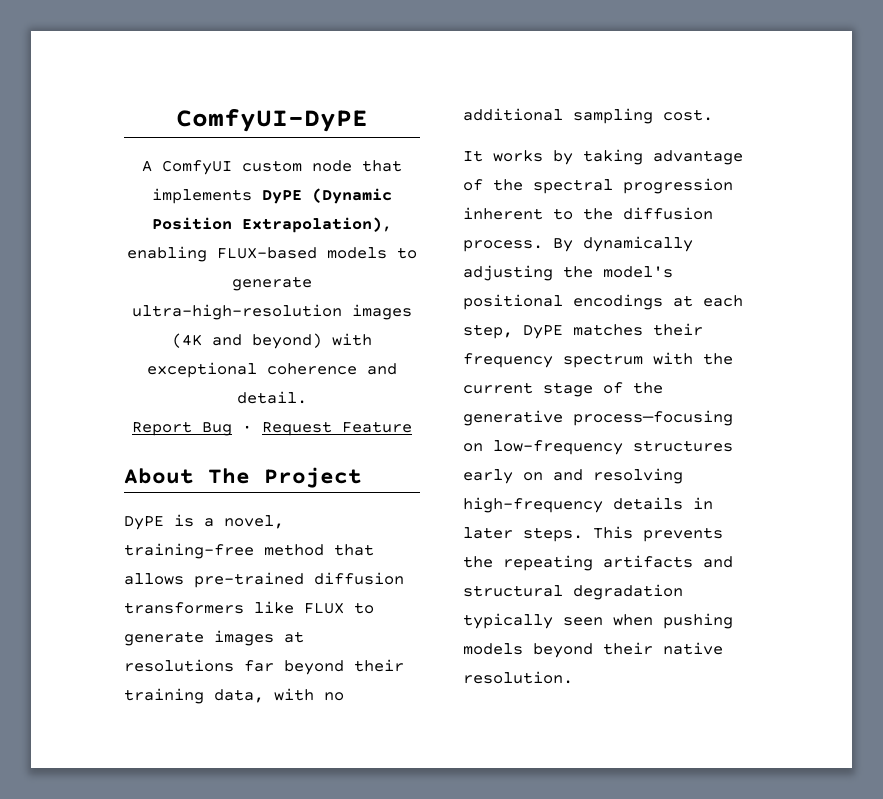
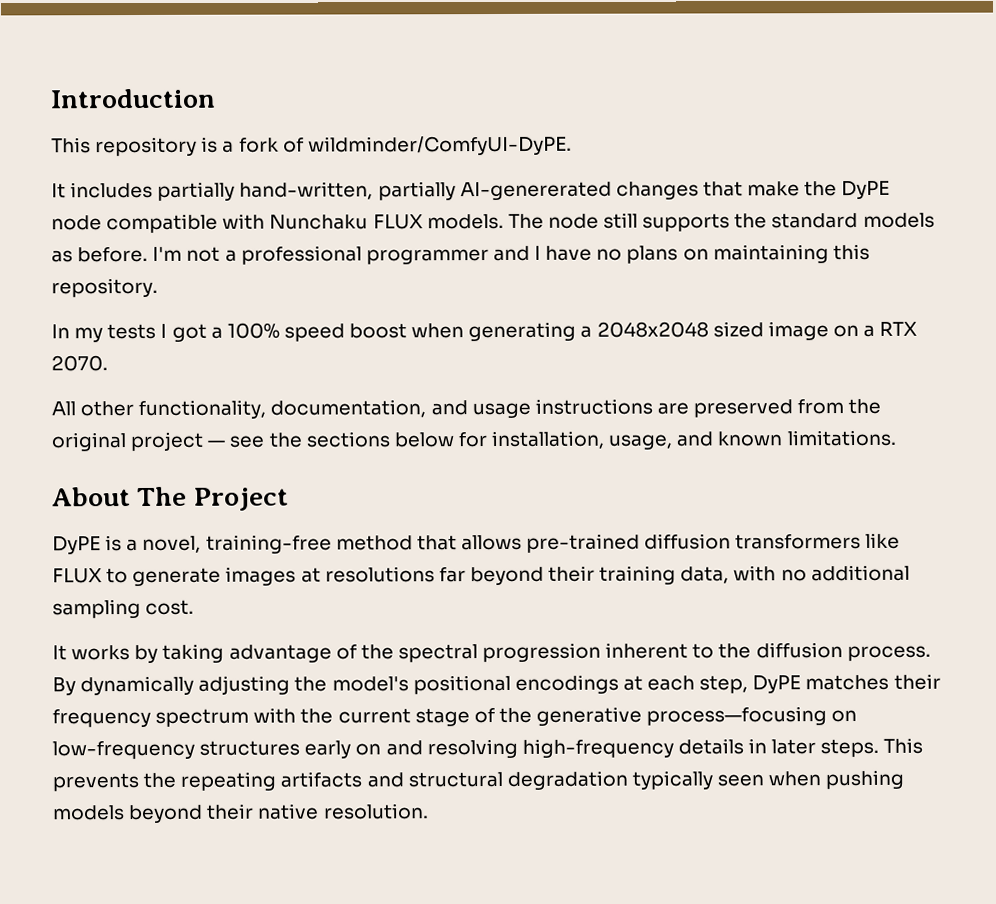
- ComfyUI-DyPE
- A ComfyUI custom node that implements DyPE (Dynamic Position Extrapolation), enabling FLUX-based models to generate ultra-high-resolution images (4K and beyond) with exceptional coherence and detail.
- Report Bug · Request Feature
+ Introduction
+ This repository is a fork of wildminder/ComfyUI-DyPE.
+ It includes partially hand-written, partially AI-genererated changes that make the DyPE node compatible with Nunchaku FLUX models. The node still supports the standard models as before. I'm not a professional programmer and I have no plans on maintaining this repository.
+ In my tests I got a 100% speed boost when generating a 2048x2048 sized image on a RTX 2070.
+ All other functionality, documentation, and usage instructions are preserved from the original project — see the sections below for installation, usage, and known limitations.

